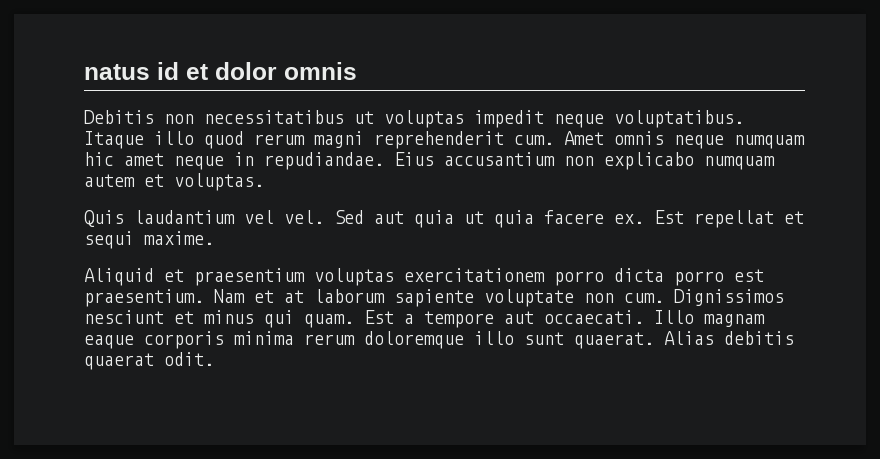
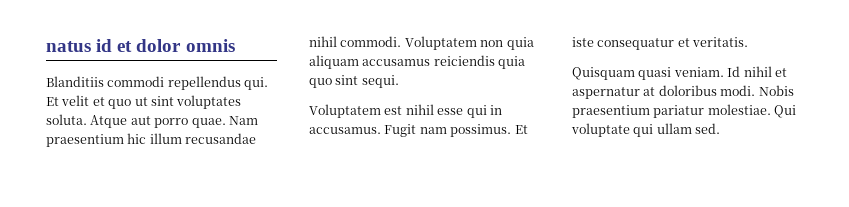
- Debitis non necessitatibus ut voluptas impedit neque voluptatibus. Itaque illo quod rerum magni reprehenderit cum. Amet omnis neque numquam hic amet neque in repudiandae. Eius accusantium non explicabo numquam autem et voluptas.
- Quis laudantium vel vel. Sed aut quia ut quia facere ex. Est repellat et sequi maxime.
- Aliquid et praesentium voluptas exercitationem porro dicta porro est praesentium. Nam et at laborum sapiente voluptate non cum. Dignissimos nesciunt et minus qui quam. Est a tempore aut occaecati. Illo magnam eaque corporis minima rerum doloremque illo sunt quaerat. Alias debitis quaerat odit.
+ Blanditiis commodi repellendus qui. Et velit et quo ut sint voluptates soluta. Atque aut porro quae. Nam praesentium hic illum recusandae nihil commodi. Voluptatem non quia aliquam accusamus reiciendis quia quo sint sequi.
+ Voluptatem est nihil esse qui in accusamus. Fugit nam possimus. Et iste consequatur et veritatis.
+ Quisquam quasi veniam. Id nihil et aspernatur at doloribus modi. Nobis praesentium pariatur molestiae. Qui voluptate qui ullam sed.

